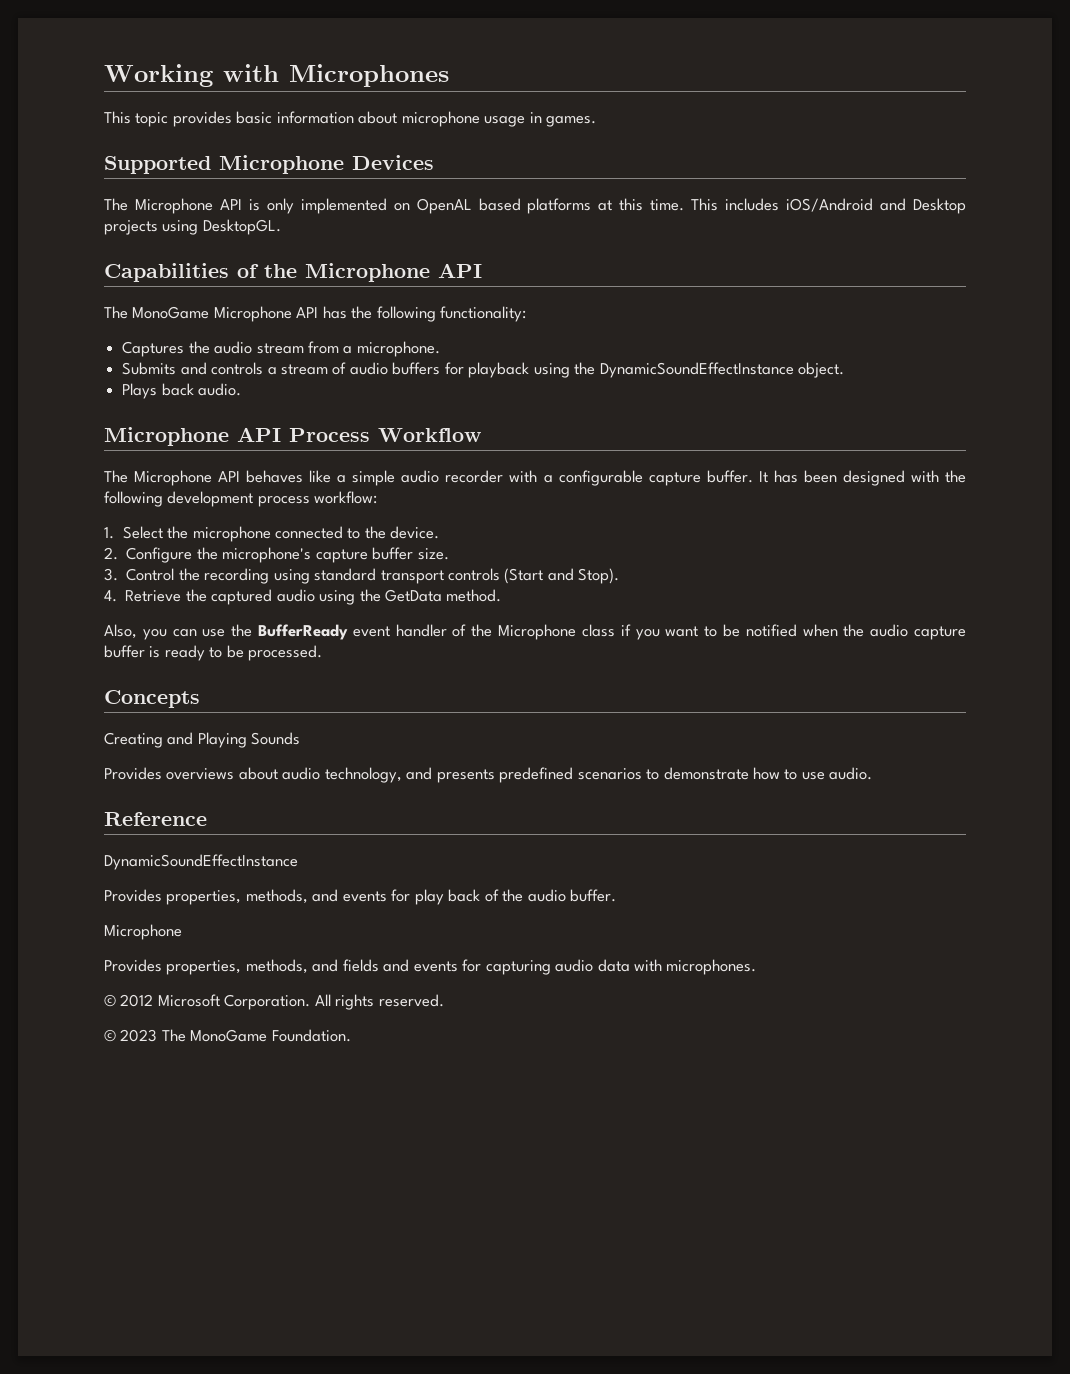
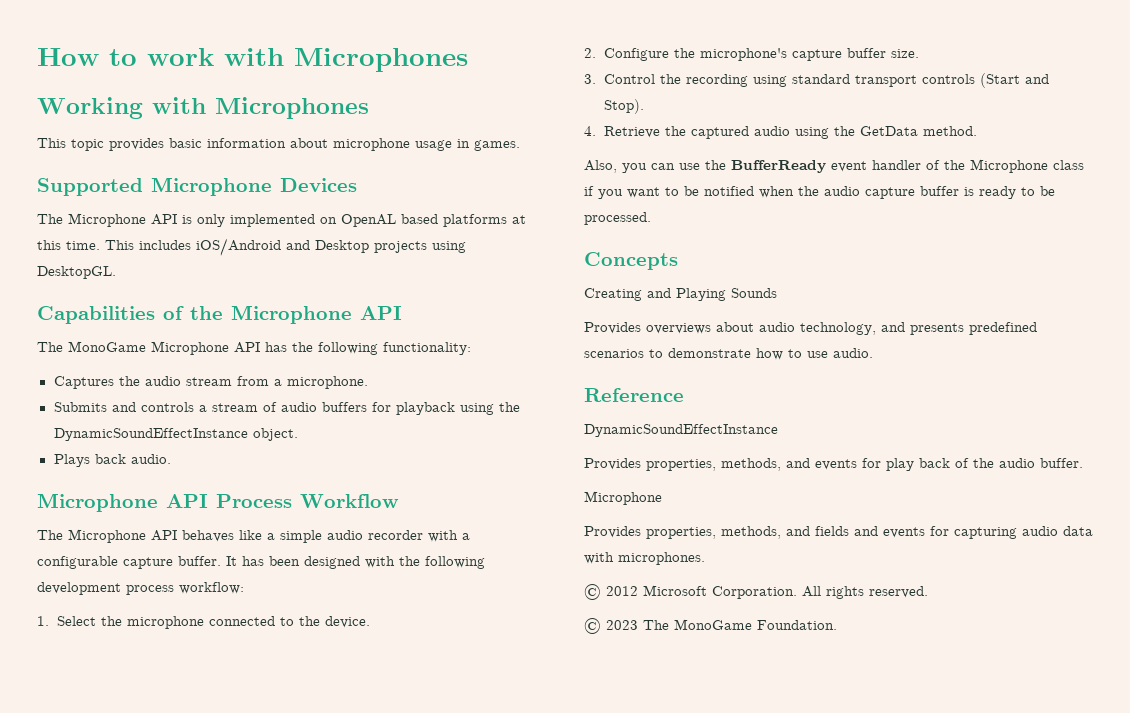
+ How to work with Microphones

